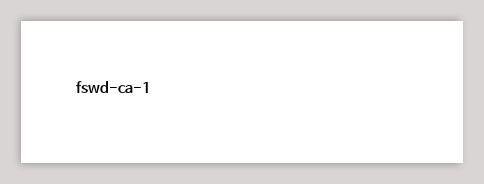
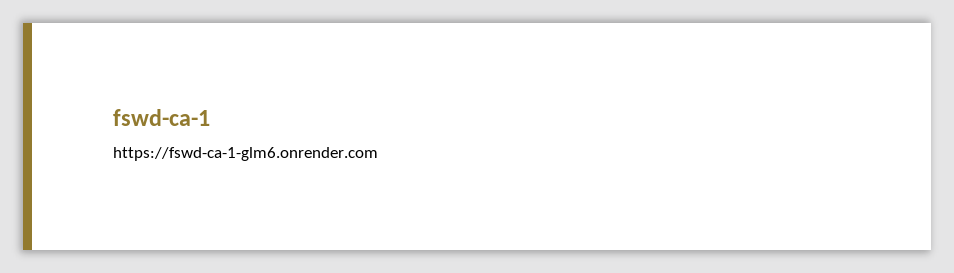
+ https://fswd-ca-1-glm6.onrender.com

